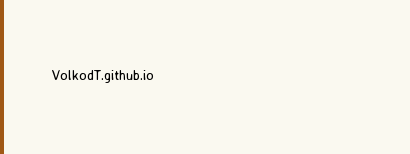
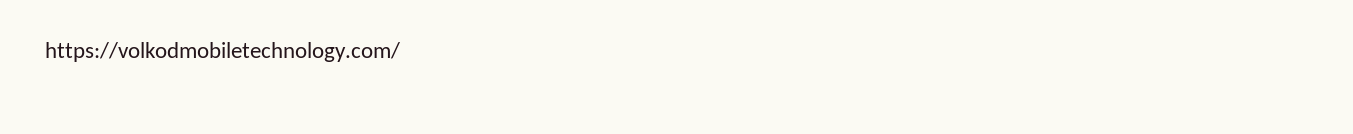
- VolkodT.github.io
+ https://volkodmobiletechnology.com/

